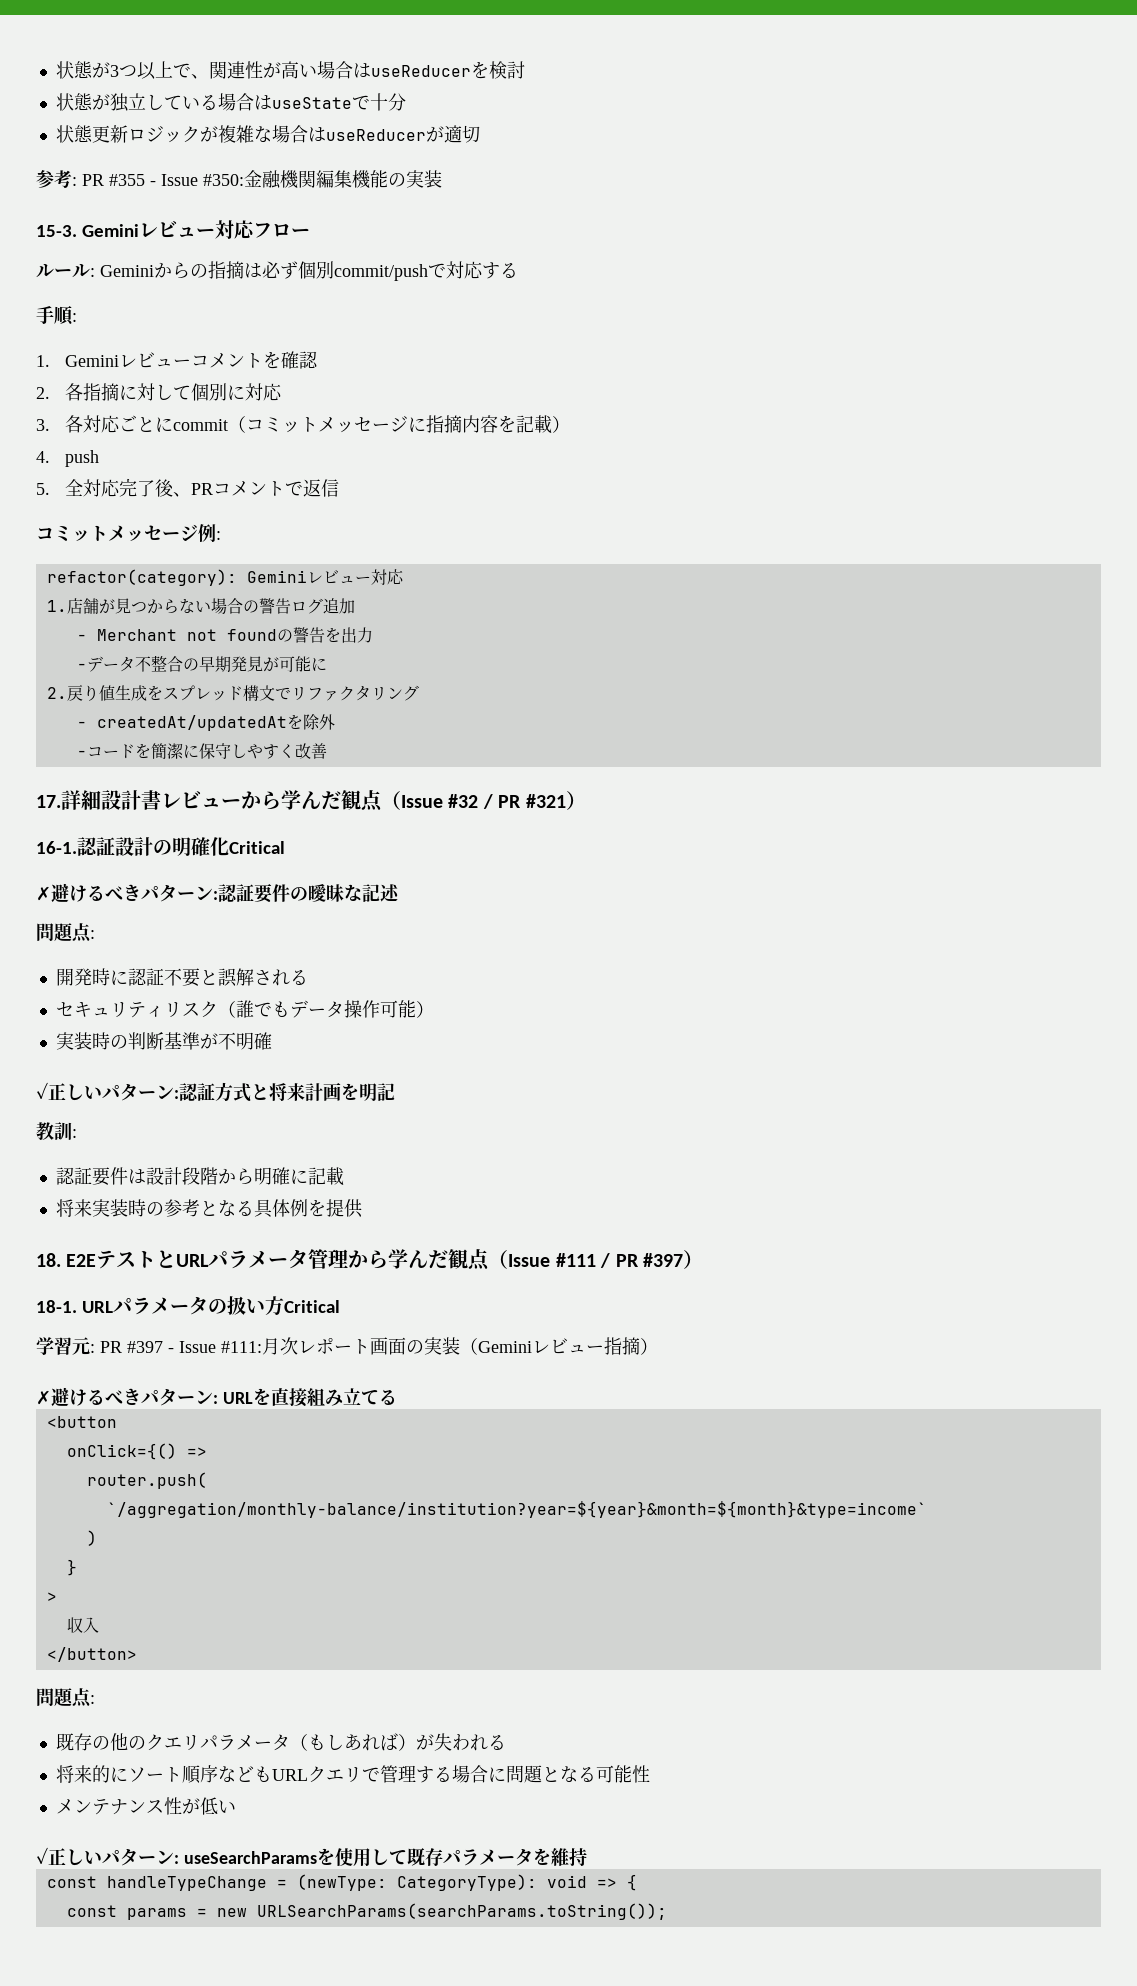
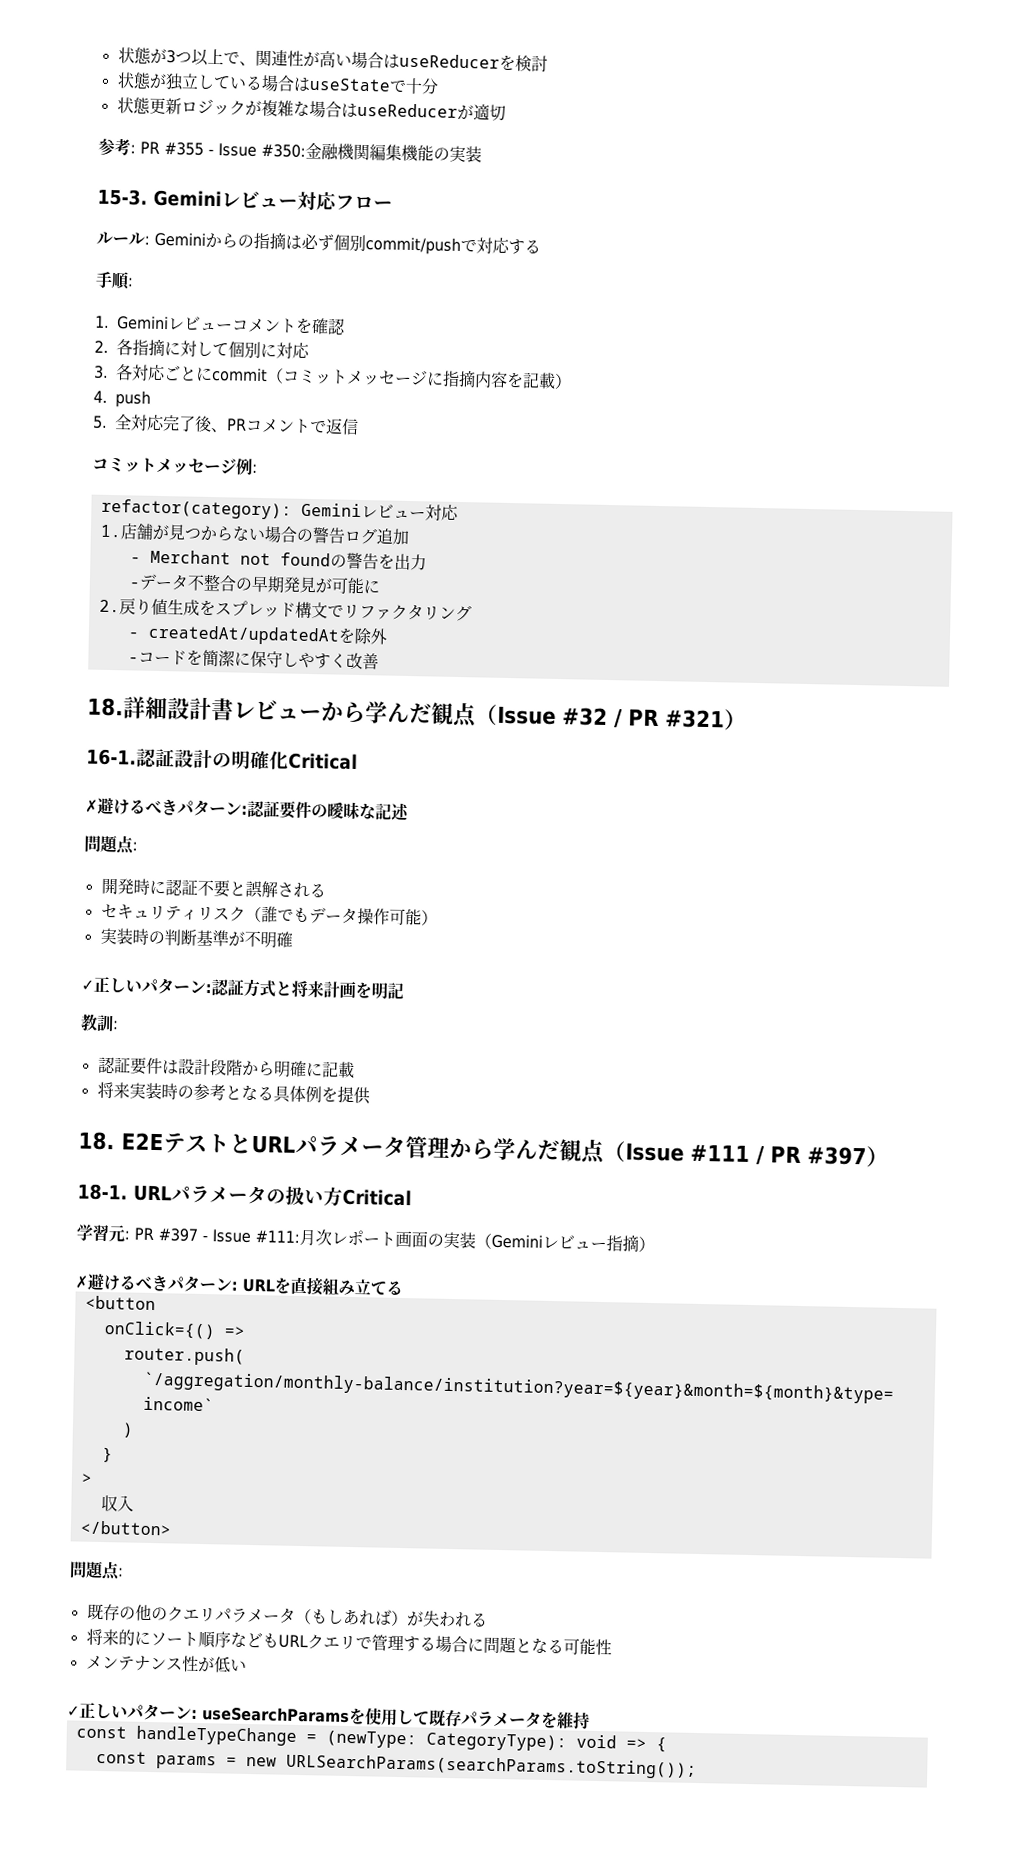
- 17.詳細設計書レビューから学んだ観点（Issue #32 / PR #321）
+ 18.詳細設計書レビューから学んだ観点（Issue #32 / PR #321）

